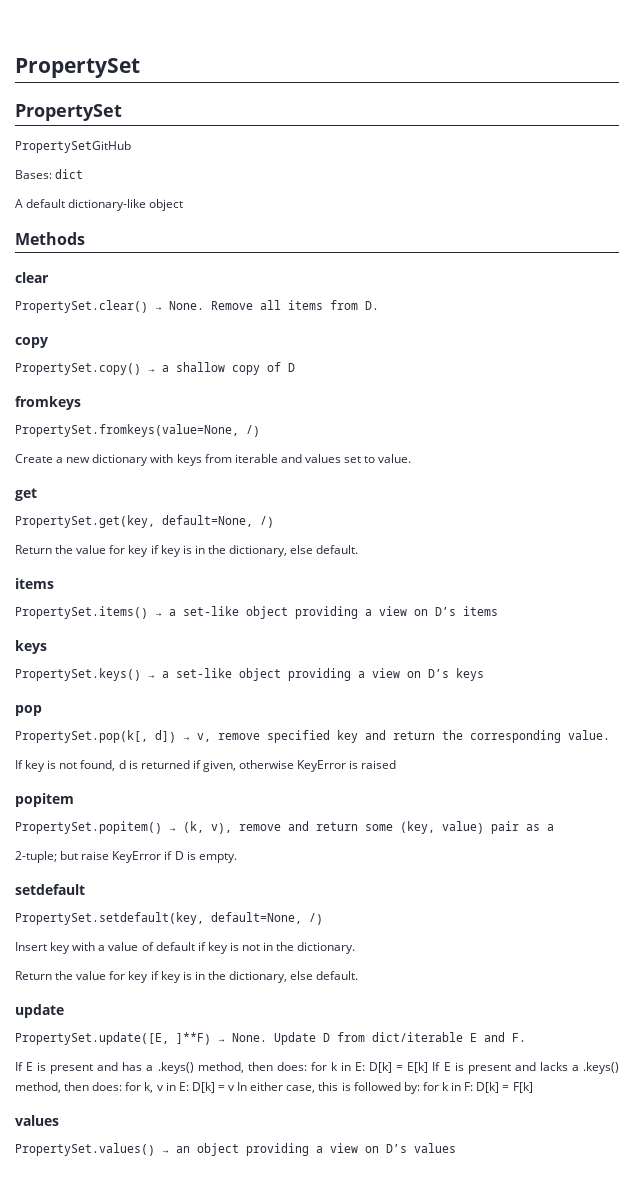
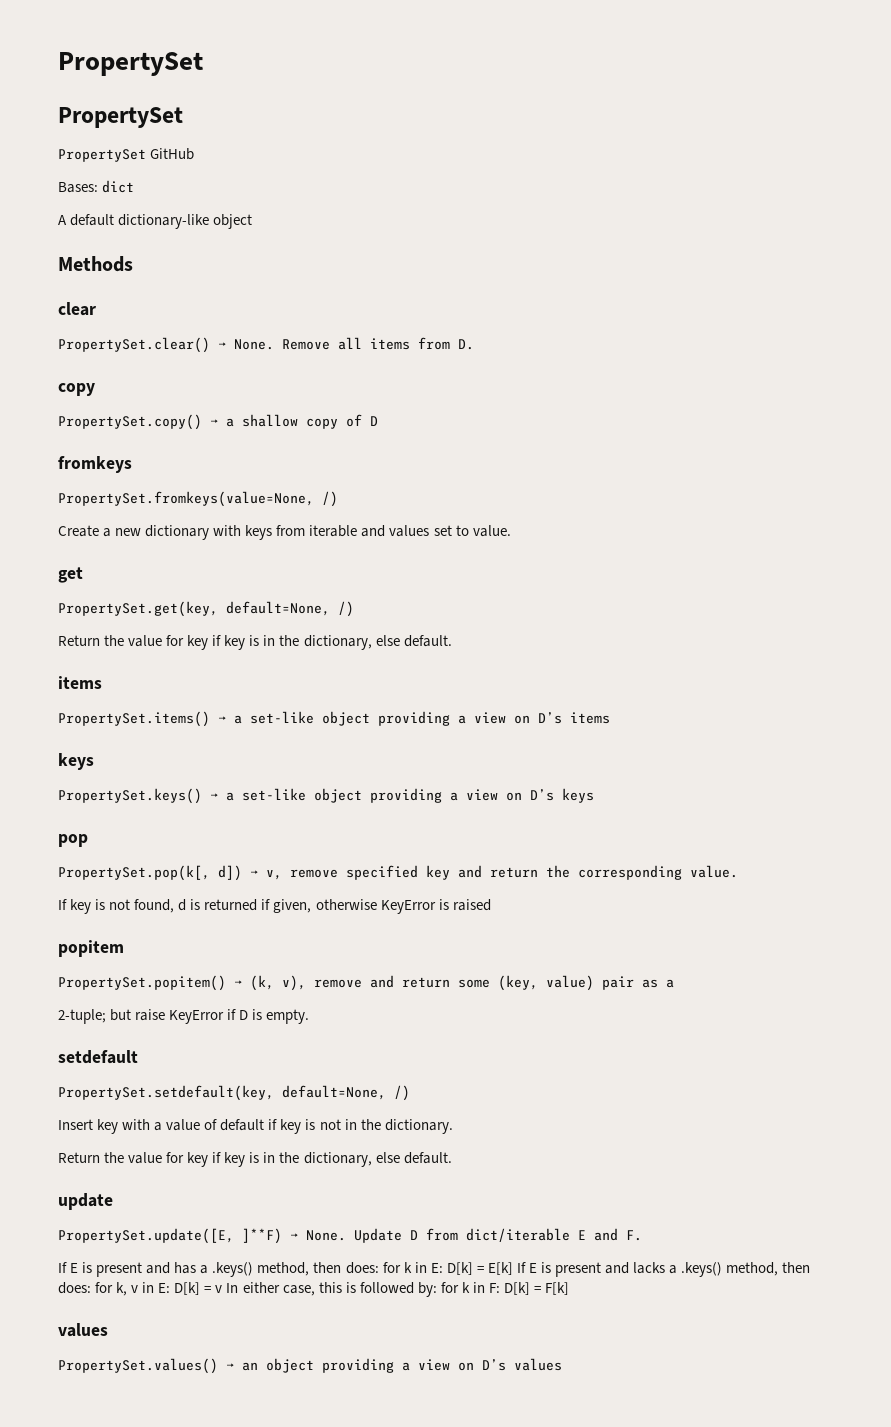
- PropertySetGitHub
+ PropertySet GitHub

